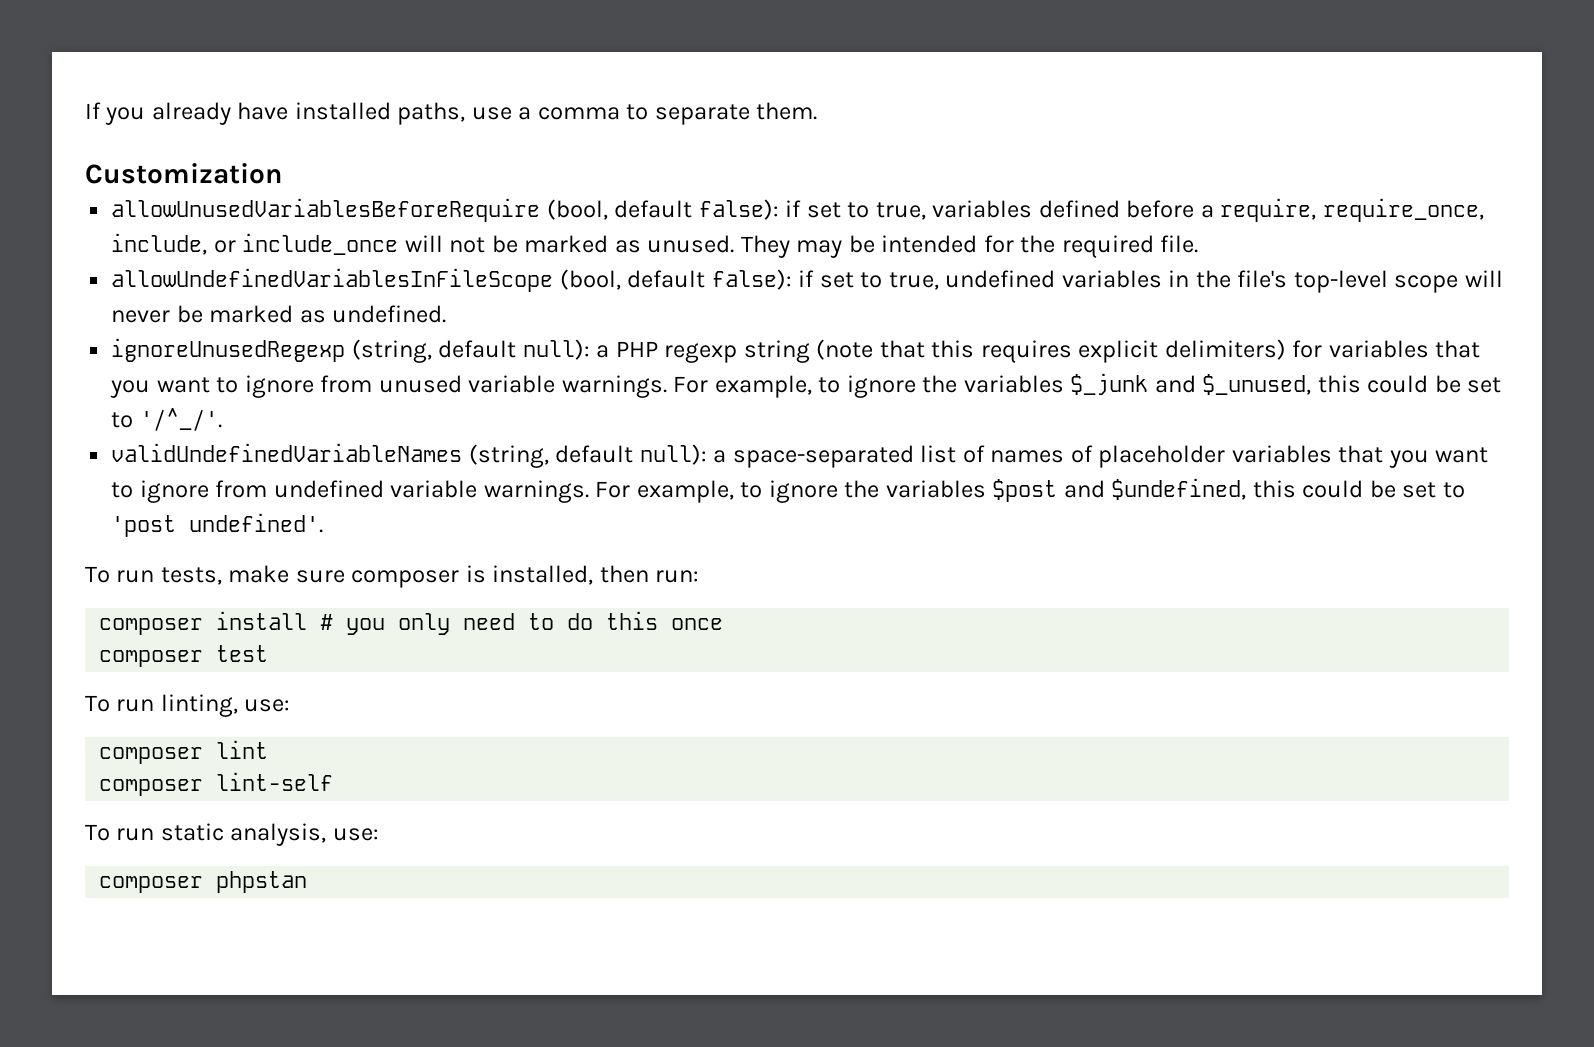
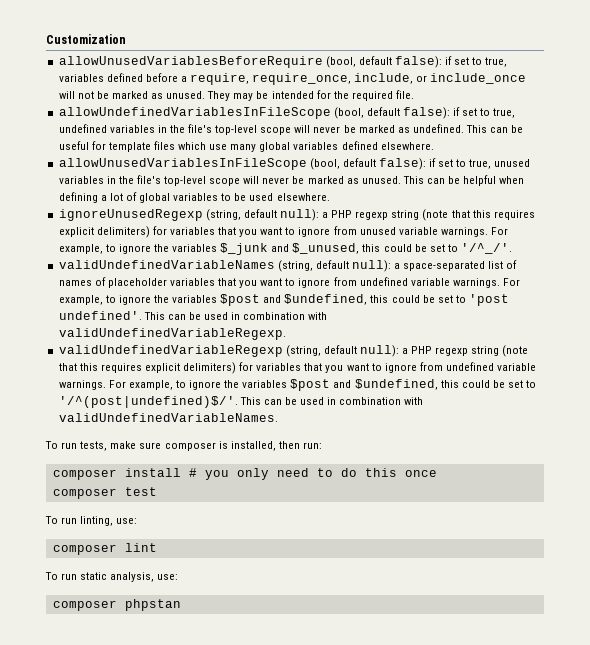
- If you already have installed paths, use a comma to separate them.
+ This can be useful for template files which use many global variables defined elsewhere.
+ allowUnusedVariablesInFileScope (bool, default false): if set to true, unused variables in the file's top-level scope will never be marked as unused. This can be helpful when defining a lot of global variables to be used elsewhere.
+ This can be used in combination with validUndefinedVariableRegexp.
+ validUndefinedVariableRegexp (string, default null): a PHP regexp string (note that this requires explicit delimiters) for variables that you want to ignore from undefined variable warnings. For example, to ignore the variables $post and $undefined, this could be set to '/^(post|undefined)$/'. This can be used in combination with validUndefinedVariableNames.
- composer lint-self

